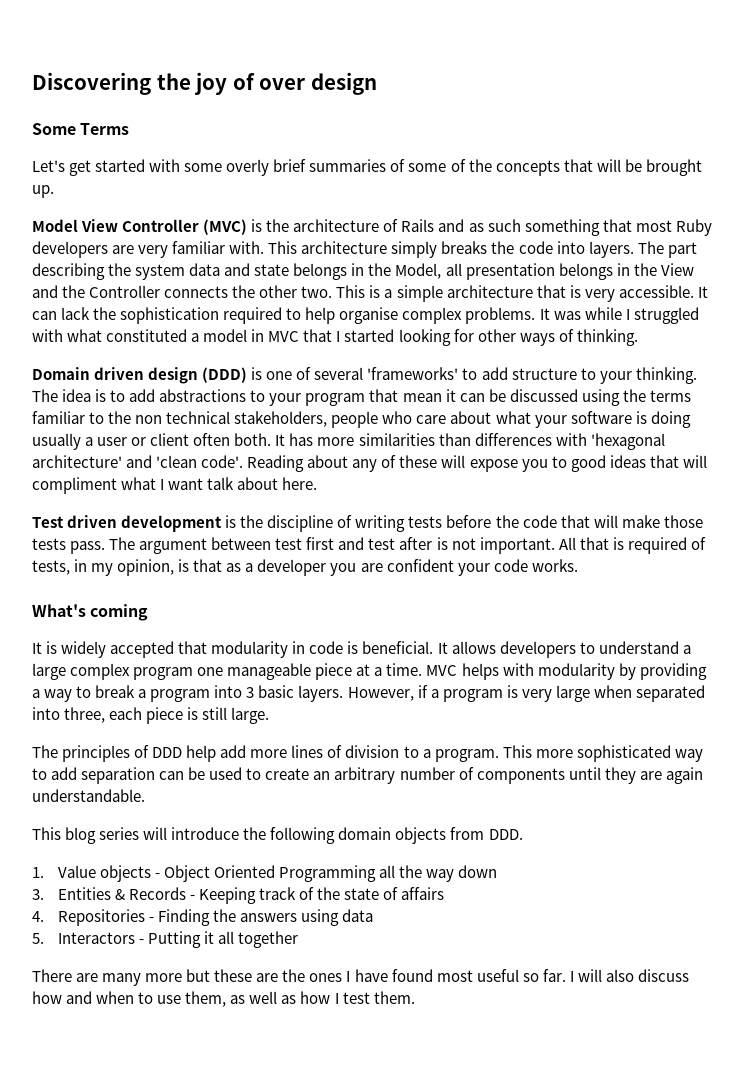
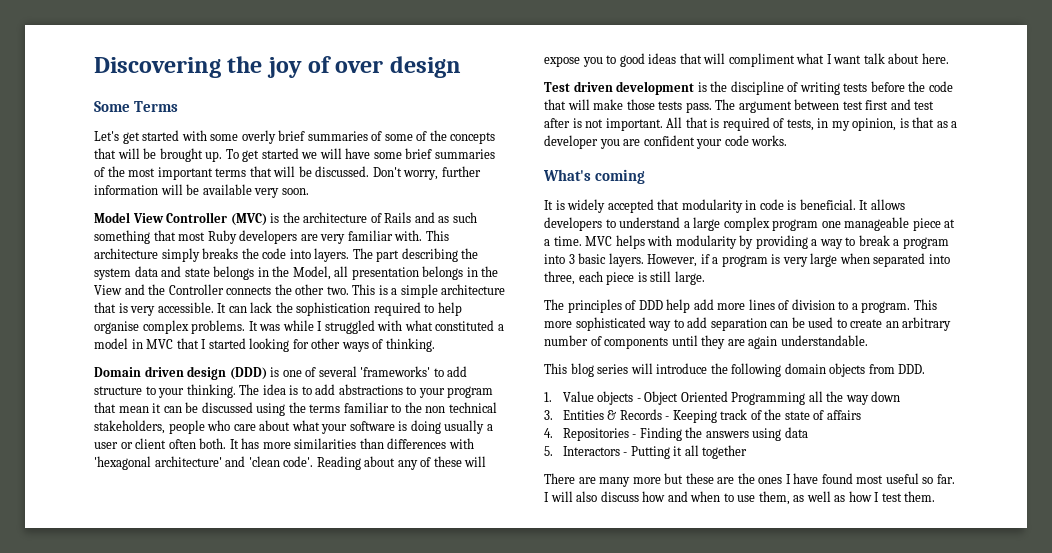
+ To get started we will have some brief summaries of the most important terms that will be discussed. Don't worry, further information will be available very soon.

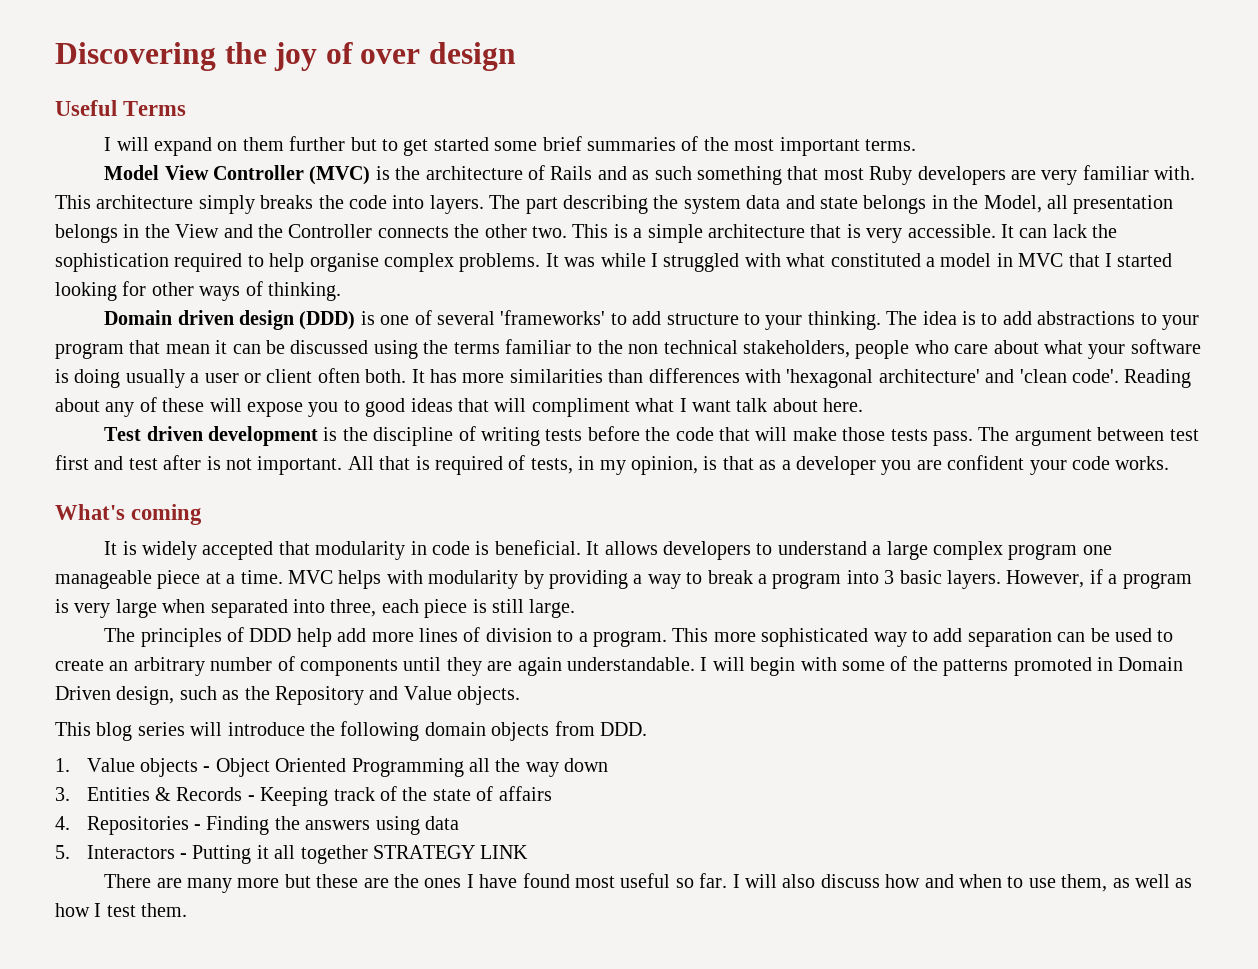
- Some Terms
+ Useful Terms
- Let's get started with some overly brief summaries of some of the concepts that will be brought up. To get started we will have some brief summaries of the most important terms that will be discussed. Don't worry, further information will be available very soon.
+ I will expand on them further but to get started some brief summaries of the most important terms.
+ I will begin with some of the patterns promoted in Domain Driven design, such as the Repository and Value objects.
- 5. Interactors - Putting it all together
+ 5. Interactors - Putting it all together STRATEGY LINK

